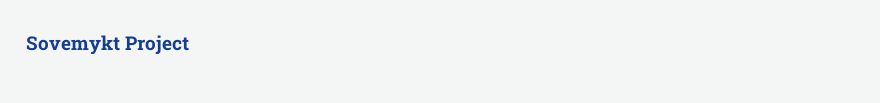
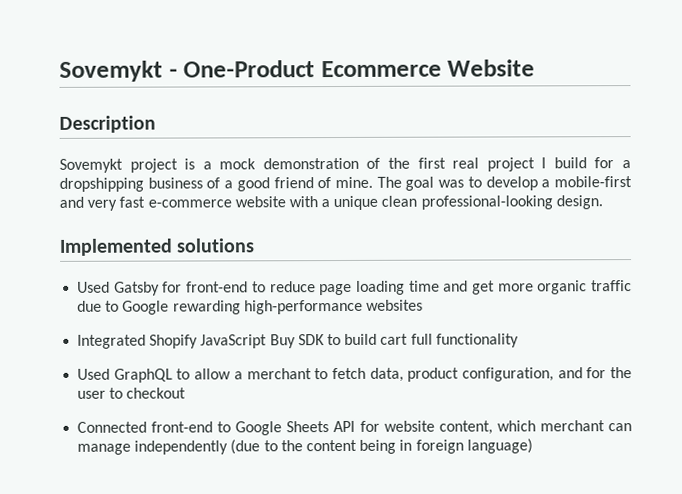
- Sovemykt Project
+ Sovemykt - One-Product Ecommerce Website
+ Description
+ Sovemykt project is a mock demonstration of the first real project I build for a dropshipping business of a good friend of mine. The goal was to develop a mobile-first and very fast e-commerce website with a unique clean professional-looking design.
+ Implemented solutions
+ Used Gatsby for front-end to reduce page loading time and get more organic traffic due to Google rewarding high-performance websites
+ Integrated Shopify JavaScript Buy SDK to build cart full functionality
+ Used GraphQL to allow a merchant to fetch data, product configuration, and for the user to checkout
+ Connected front-end to Google Sheets API for website content, which merchant can manage independently (due to the content being in foreign language)

